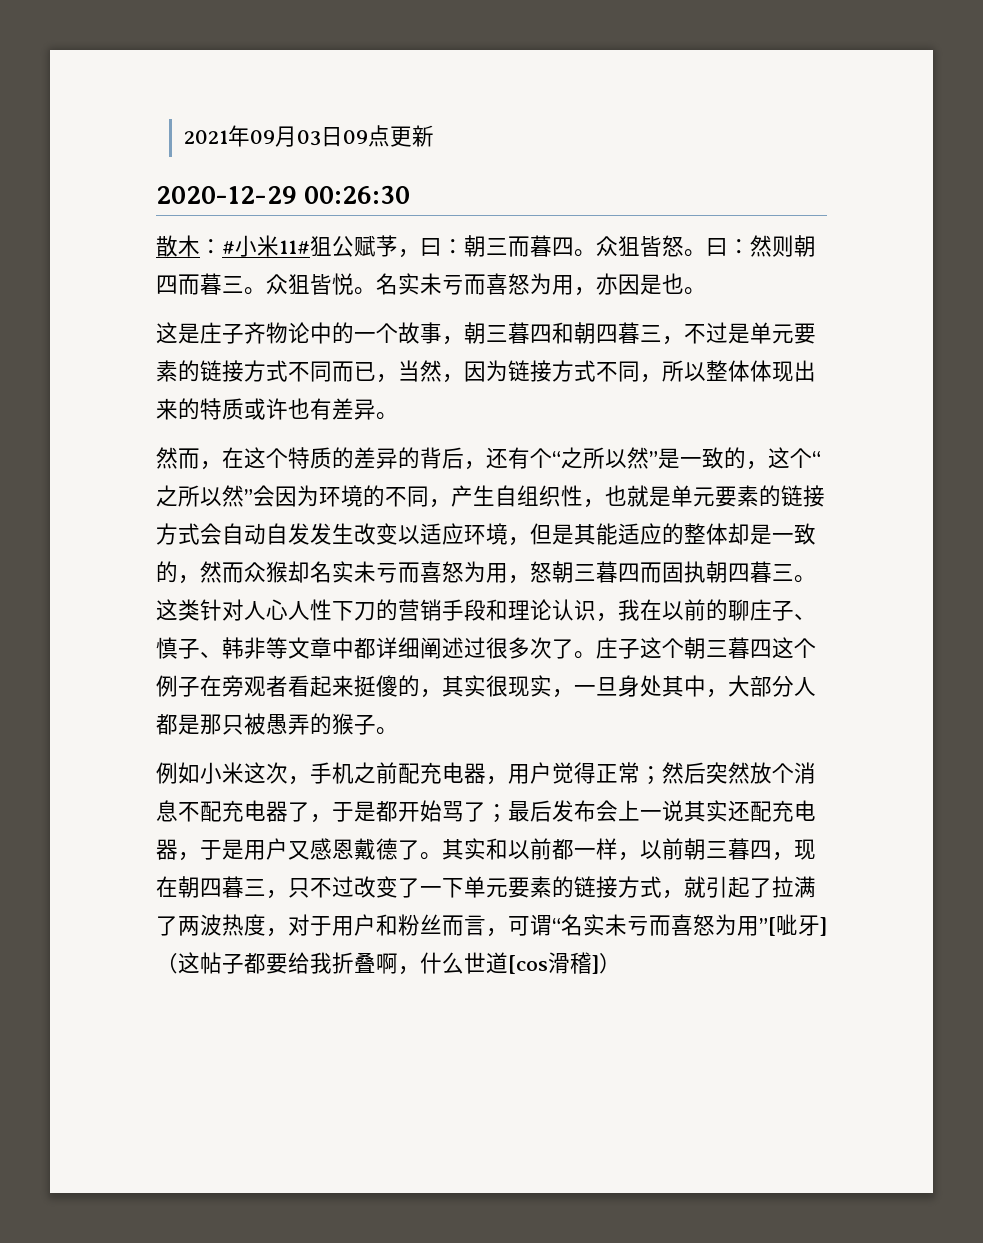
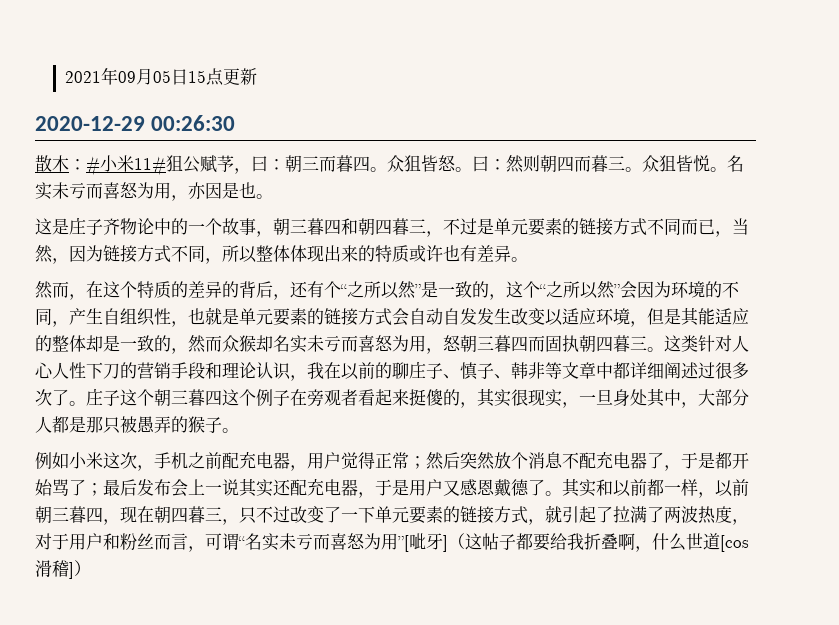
- 2021年09月03日09点更新
+ 2021年09月05日15点更新

